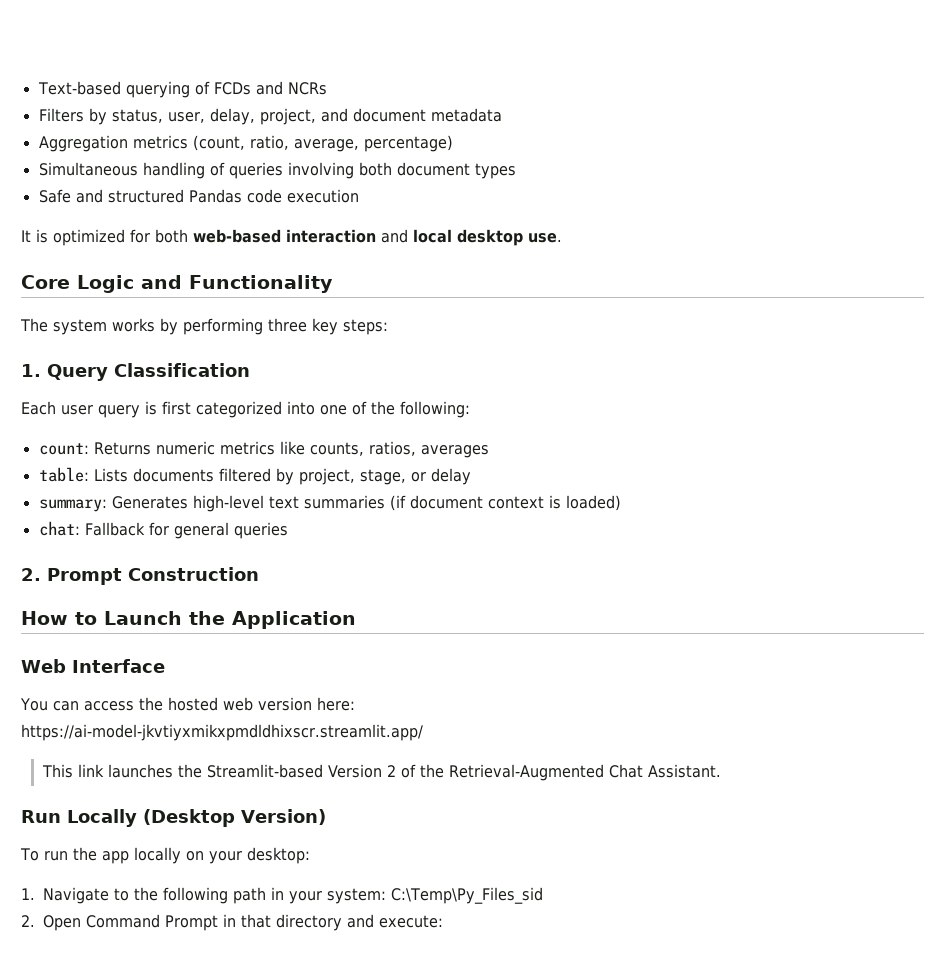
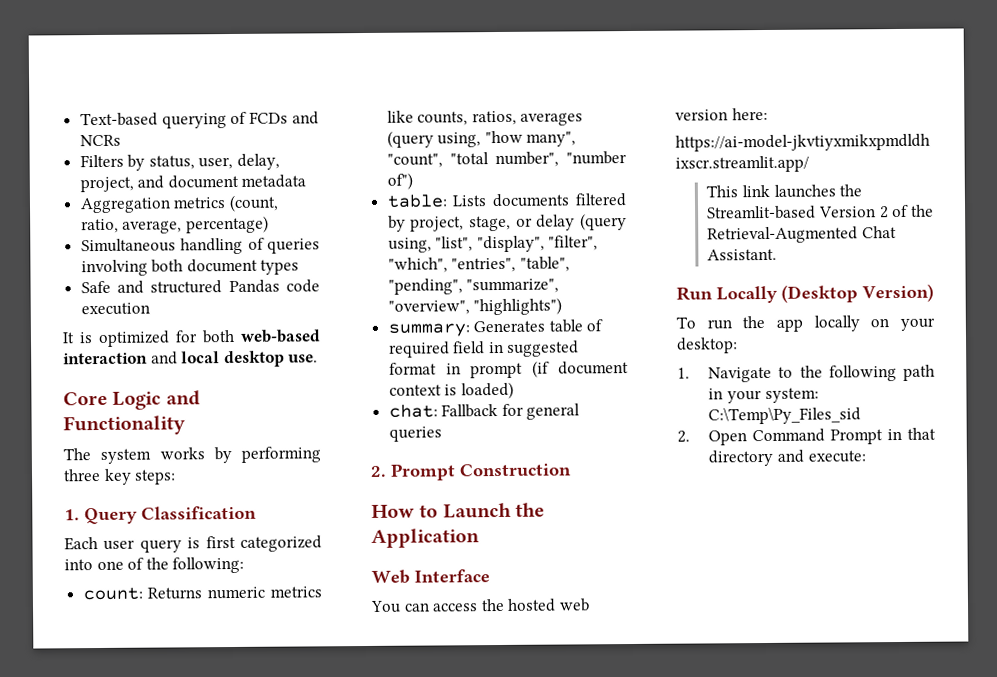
- count: Returns numeric metrics like counts, ratios, averages
+ count: Returns numeric metrics like counts, ratios, averages (query using, "how many", "count", "total number", "number of")
- table: Lists documents filtered by project, stage, or delay
- summary: Generates high-level text summaries (if document context is loaded)
+ table: Lists documents filtered by project, stage, or delay (query using, "list", "display", "filter", "which", "entries", "table", "pending", "summarize", "overview", "highlights")
+ summary: Generates table of required field in suggested format in prompt (if document context is loaded)

